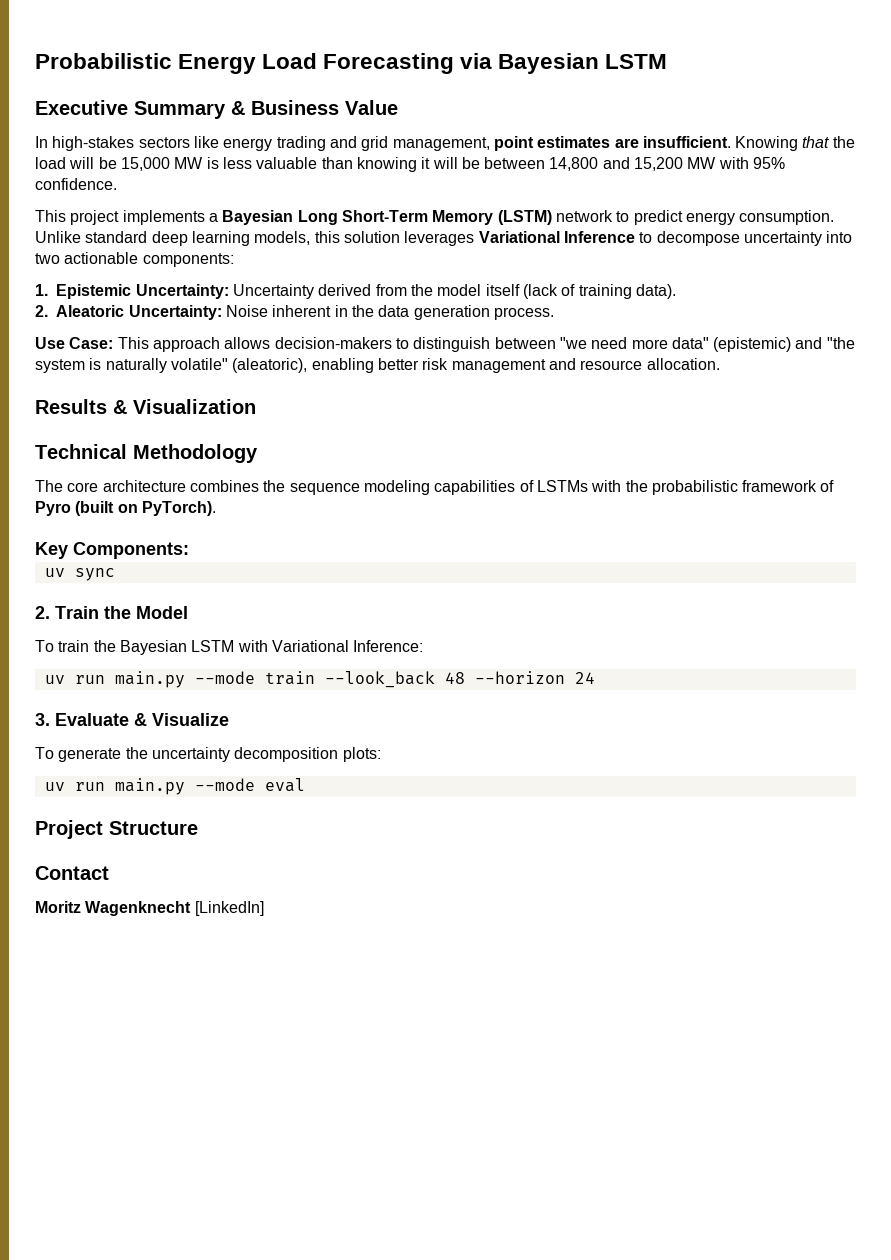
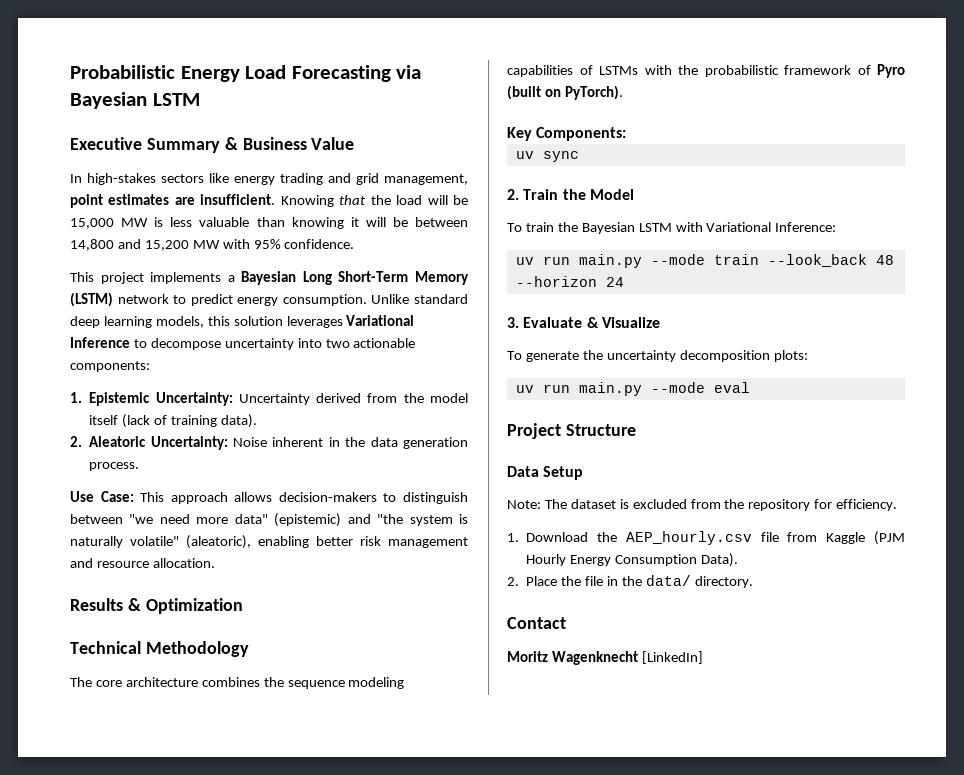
- Results & Visualization
+ Results & Optimization
+ Data Setup
+ Note: The dataset is excluded from the repository for efficiency.
+ 1. Download the AEP_hourly.csv file from Kaggle (PJM Hourly Energy Consumption Data).
+ 2. Place the file in the data/ directory.

